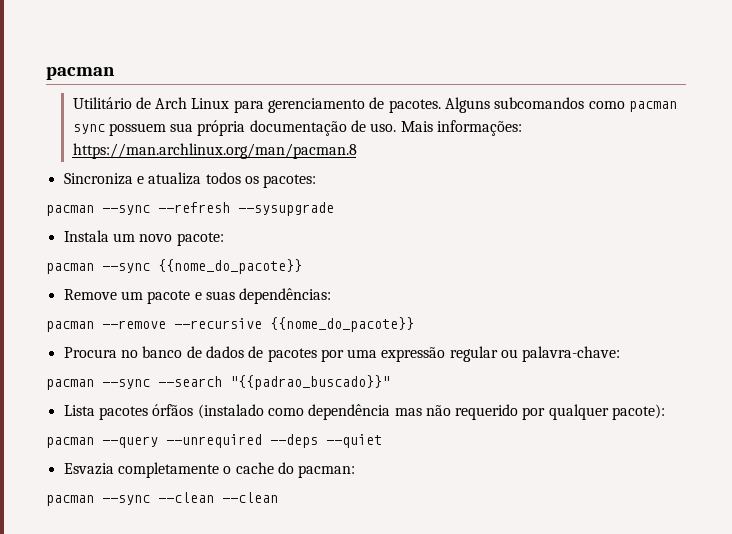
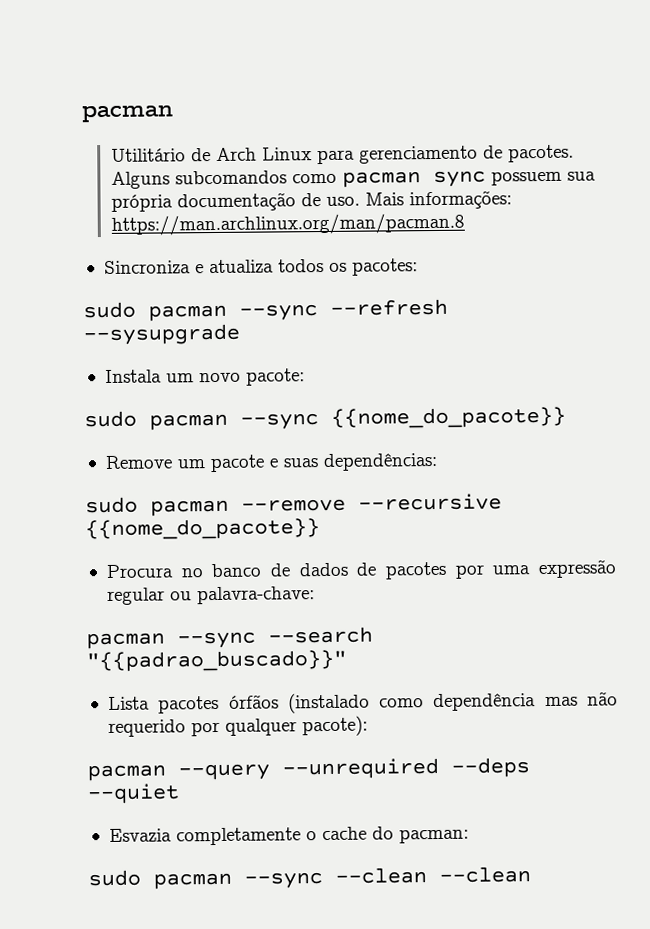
- pacman --sync --refresh --sysupgrade
+ sudo pacman --sync --refresh --sysupgrade
- pacman --sync {{nome_do_pacote}}
+ sudo pacman --sync {{nome_do_pacote}}
- pacman --remove --recursive {{nome_do_pacote}}
+ sudo pacman --remove --recursive {{nome_do_pacote}}
- pacman --sync --clean --clean
+ sudo pacman --sync --clean --clean

